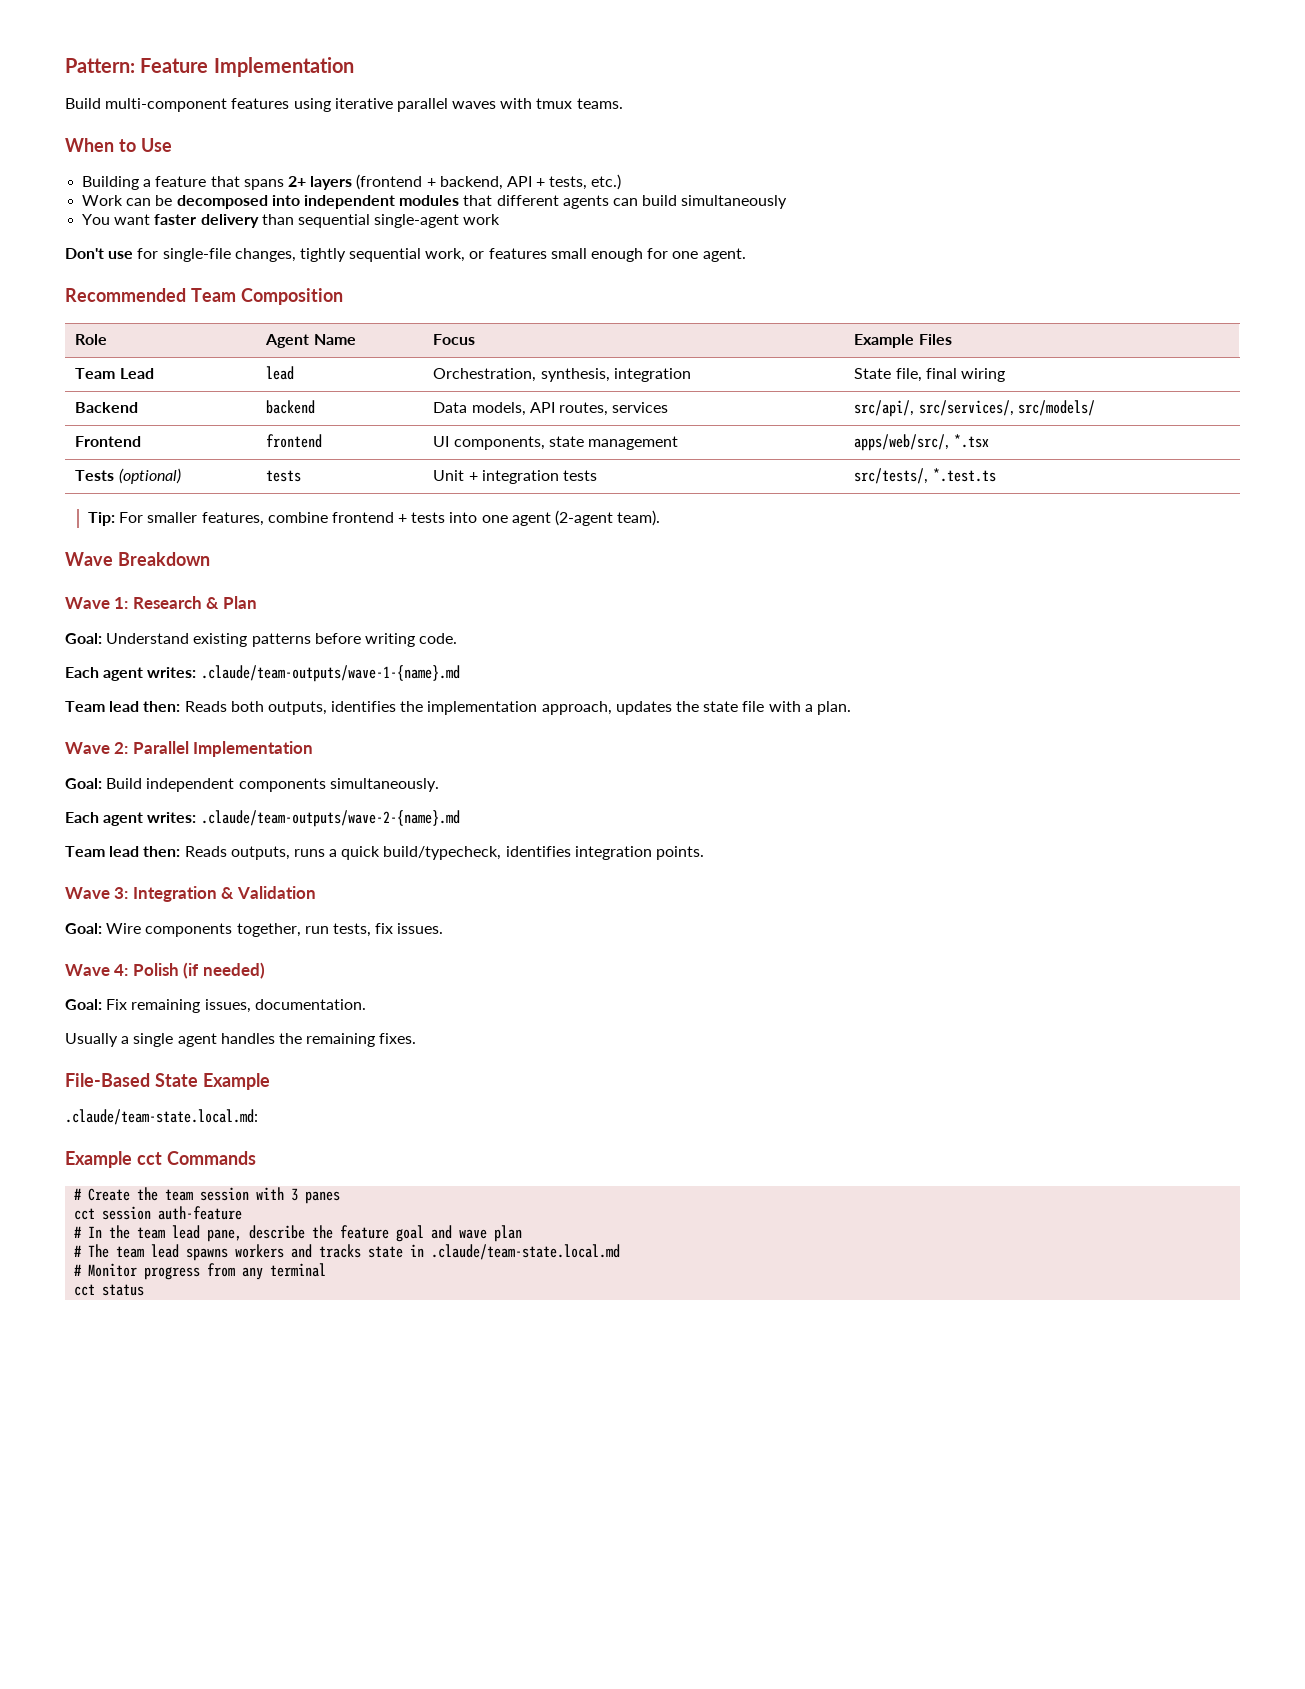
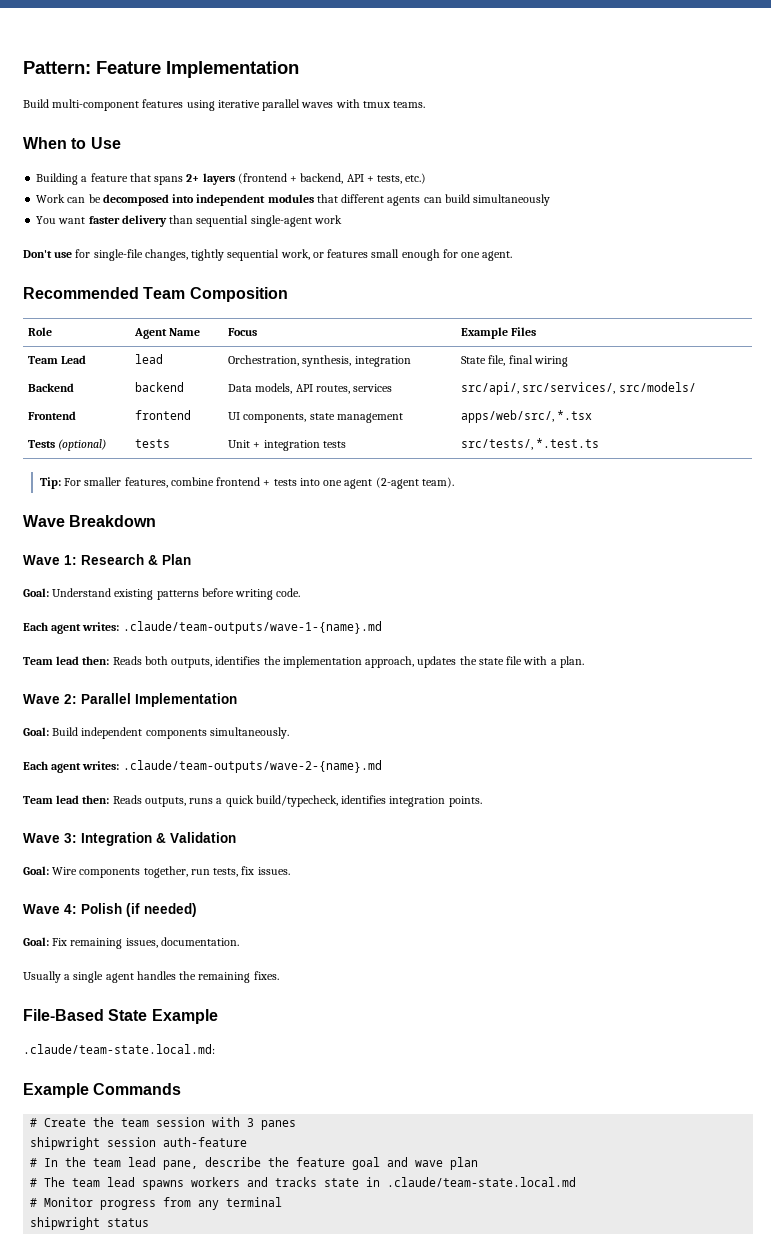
- Example cct Commands
+ Example Commands
- cct session auth-feature
+ shipwright session auth-feature
- cct status
+ shipwright status

